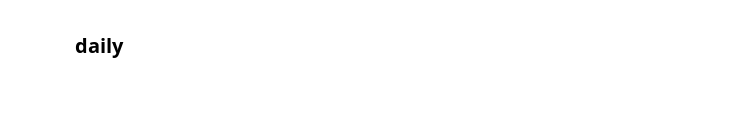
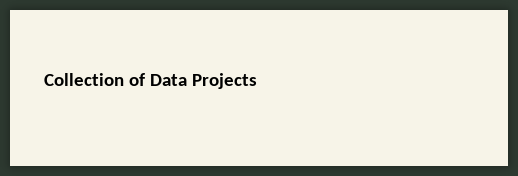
- daily
+ Collection of Data Projects

